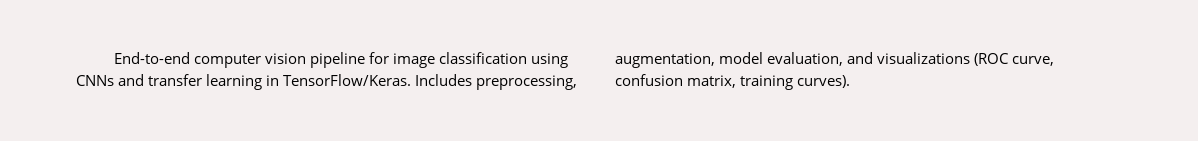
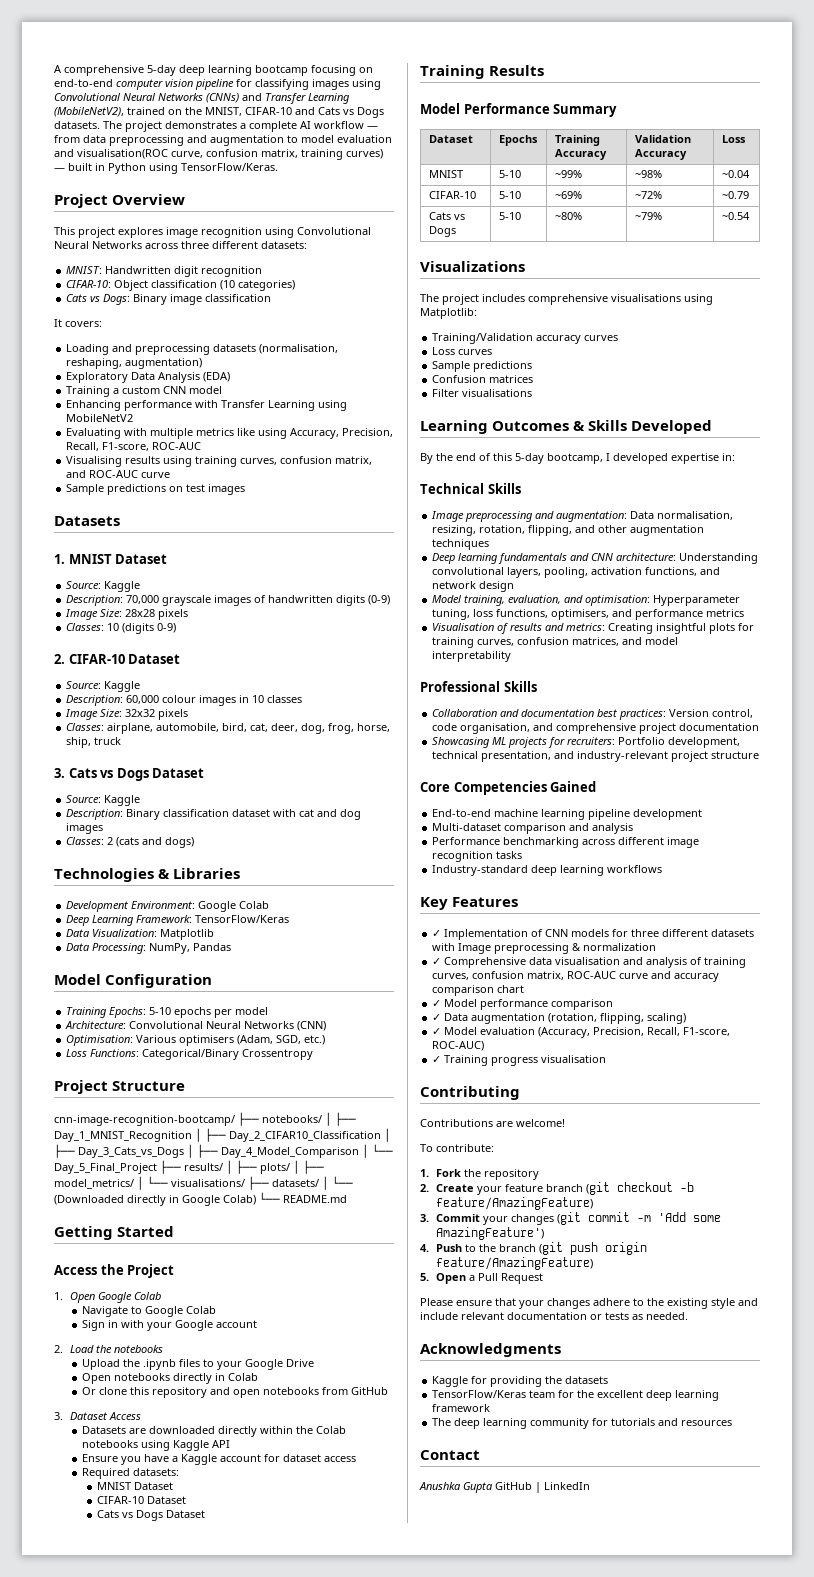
- End-to-end computer vision pipeline for image classification using CNNs and transfer learning in TensorFlow/Keras. Includes preprocessing, augmentation, model evaluation, and visualizations (ROC curve, confusion matrix, training curves).
+ A comprehensive 5-day deep learning bootcamp focusing on end-to-end computer vision pipeline for classifying images using Convolutional Neural Networks (CNNs) and Transfer Learning (MobileNetV2), trained on the MNIST, CIFAR-10 and Cats vs Dogs datasets. The project demonstrates a complete AI workflow — from data preprocessing and augmentation to model evaluation and visualisation(ROC curve, confusion matrix, training curves) — built in Python using TensorFlow/Keras.
+ Project Overview
+ This project explores image recognition using Convolutional Neural Networks across three different datasets:
+ MNIST: Handwritten digit recognition
+ CIFAR-10: Object classification (10 categories)
+ Cats vs Dogs: Binary image classification
+ It covers:
+ Loading and preprocessing datasets (normalisation, reshaping, augmentation)
+ Exploratory Data Analysis (EDA)
+ Training a custom CNN model
+ Enhancing performance with Transfer Learning using MobileNetV2
+ Evaluating with multiple metrics like using Accuracy, Precision, Recall, F1-score, ROC-AUC
+ Visualising results using training curves, confusion matrix, and ROC-AUC curve
+ Sample predictions on test images
+ Datasets
+ 1. MNIST Dataset
+ Source: Kaggle
+ Description: 70,000 grayscale images of handwritten digits (0-9)
+ Image Size: 28x28 pixels
+ Classes: 10 (digits 0-9)
+ 2. CIFAR-10 Dataset
+ Source: Kaggle
+ Description: 60,000 colour images in 10 classes
+ Image Size: 32x32 pixels
+ Classes: airplane, automobile, bird, cat, deer, dog, frog, horse, ship, truck
+ 3. Cats vs Dogs Dataset
+ Source: Kaggle
+ Description: Binary classification dataset with cat and dog images
+ Classes: 2 (cats and dogs)
+ Technologies & Libraries
+ Development Environment: Google Colab
+ Deep Learning Framework: TensorFlow/Keras
+ Data Visualization: Matplotlib
+ Data Processing: NumPy, Pandas
+ Model Configuration
+ Training Epochs: 5-10 epochs per model
+ Architecture: Convolutional Neural Networks (CNN)
+ Optimisation: Various optimisers (Adam, SGD, etc.)
+ Loss Functions: Categorical/Binary Crossentropy
+ Project Structure
+ cnn-image-recognition-bootcamp/ ├── notebooks/ │ ├── Day_1_MNIST_Recognition │ ├── Day_2_CIFAR10_Classification │ ├── Day_3_Cats_vs_Dogs │ ├── Day_4_Model_Comparison │ └── Day_5_Final_Project ├── results/ │ ├── plots/ │ ├── model_metrics/ │ └── visualisations/ ├── datasets/ │ └── (Downloaded directly in Google Colab) └── README.md
+ Getting Started
+ Access the Project
+ 1. Open Google Colab
+ Navigate to Google Colab
+ Sign in with your Google account
+ 2. Load the notebooks
+ Upload the .ipynb files to your Google Drive
+ Open notebooks directly in Colab
+ Or clone this repository and open notebooks from GitHub
+ 3. Dataset Access
+ Datasets are downloaded directly within the Colab notebooks using Kaggle API
+ Ensure you have a Kaggle account for dataset access
+ Required datasets:
+ MNIST Dataset
+ CIFAR-10 Dataset
+ Cats vs Dogs Dataset
+ Training Results
+ Model Performance Summary
+ Dataset | Epochs | Training Accuracy | Validation Accuracy | Loss
+ MNIST | 5-10 | ~99% | ~98% | ~0.04
+ CIFAR-10 | 5-10 | ~69% | ~72% | ~0.79
+ Cats vs Dogs | 5-10 | ~80% | ~79% | ~0.54
+ Visualizations
+ The project includes comprehensive visualisations using Matplotlib:
+ Training/Validation accuracy curves
+ Loss curves
+ Sample predictions
+ Confusion matrices
+ Filter visualisations
+ Learning Outcomes & Skills Developed
+ By the end of this 5-day bootcamp, I developed expertise in:
+ Technical Skills
+ Image preprocessing and augmentation: Data normalisation, resizing, rotation, flipping, and other augmentation techniques
+ Deep learning fundamentals and CNN architecture: Understanding convolutional layers, pooling, activation functions, and network design
+ Model training, evaluation, and optimisation: Hyperparameter tuning, loss functions, optimisers, and performance metrics
+ Visualisation of results and metrics: Creating insightful plots for training curves, confusion matrices, and model interpretability
+ Professional Skills
+ Collaboration and documentation best practices: Version control, code organisation, and comprehensive project documentation
+ Showcasing ML projects for recruiters: Portfolio development, technical presentation, and industry-relevant project structure
+ Core Competencies Gained
+ End-to-end machine learning pipeline development
+ Multi-dataset comparison and analysis
+ Performance benchmarking across different image recognition tasks
+ Industry-standard deep learning workflows
+ Key Features
+ ✓ Implementation of CNN models for three different datasets with Image preprocessing & normalization
+ ✓ Comprehensive data visualisation and analysis of training curves, confusion matrix, ROC-AUC curve and accuracy comparison chart
+ ✓ Model performance comparison
+ ✓ Data augmentation (rotation, flipping, scaling)
+ ✓ Model evaluation (Accuracy, Precision, Recall, F1-score, ROC-AUC)
+ ✓ Training progress visualisation
+ Contributing
+ Contributions are welcome!
+ To contribute:
+ 1. Fork the repository
+ 2. Create your feature branch (git checkout -b feature/AmazingFeature)
+ 3. Commit your changes (git commit -m 'Add some AmazingFeature')
+ 4. Push to the branch (git push origin feature/AmazingFeature)
+ 5. Open a Pull Request
+ Please ensure that your changes adhere to the existing style and include relevant documentation or tests as needed.
+ Acknowledgments
+ Kaggle for providing the datasets
+ TensorFlow/Keras team for the excellent deep learning framework
+ The deep learning community for tutorials and resources
+ Contact
+ Anushka Gupta GitHub | LinkedIn

